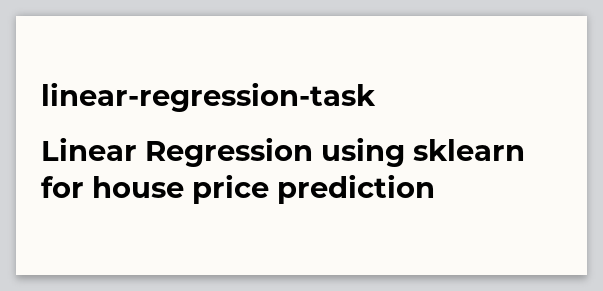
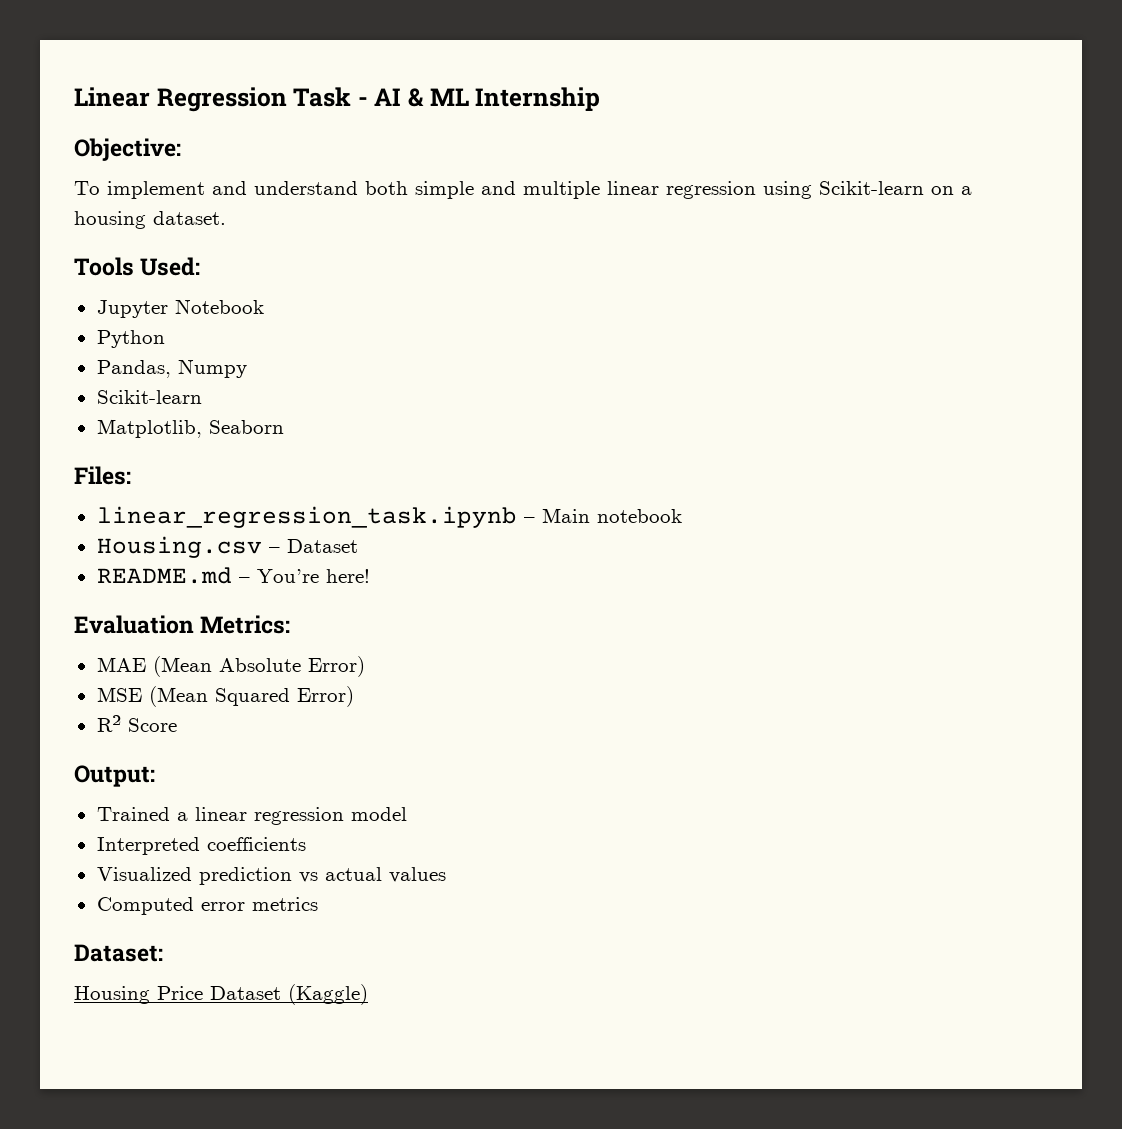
- linear-regression-task
- Linear Regression using sklearn for house price prediction
+ Linear Regression Task - AI & ML Internship
+ Objective:
+ To implement and understand both simple and multiple linear regression using Scikit-learn on a housing dataset.
+ Tools Used:
+ Jupyter Notebook
+ Python
+ Pandas, Numpy
+ Scikit-learn
+ Matplotlib, Seaborn
+ Files:
+ linear_regression_task.ipynb – Main notebook
+ Housing.csv – Dataset
+ README.md – You’re here!
+ Evaluation Metrics:
+ MAE (Mean Absolute Error)
+ MSE (Mean Squared Error)
+ R² Score
+ Output:
+ Trained a linear regression model
+ Interpreted coefficients
+ Visualized prediction vs actual values
+ Computed error metrics
+ Dataset:
+ Housing Price Dataset (Kaggle)

